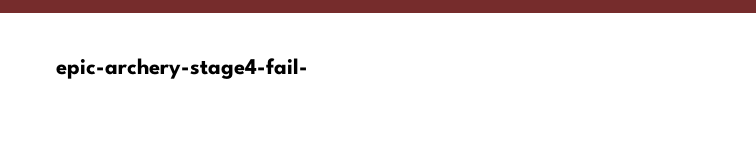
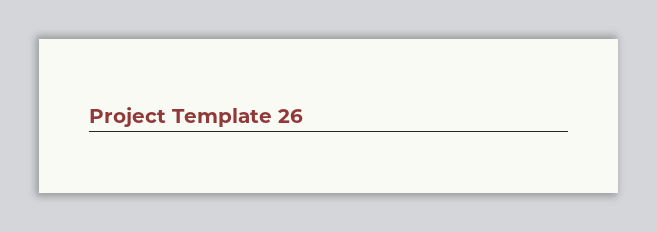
- epic-archery-stage4-fail-
+ Project Template 26

